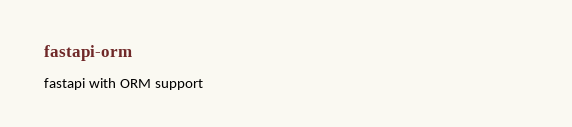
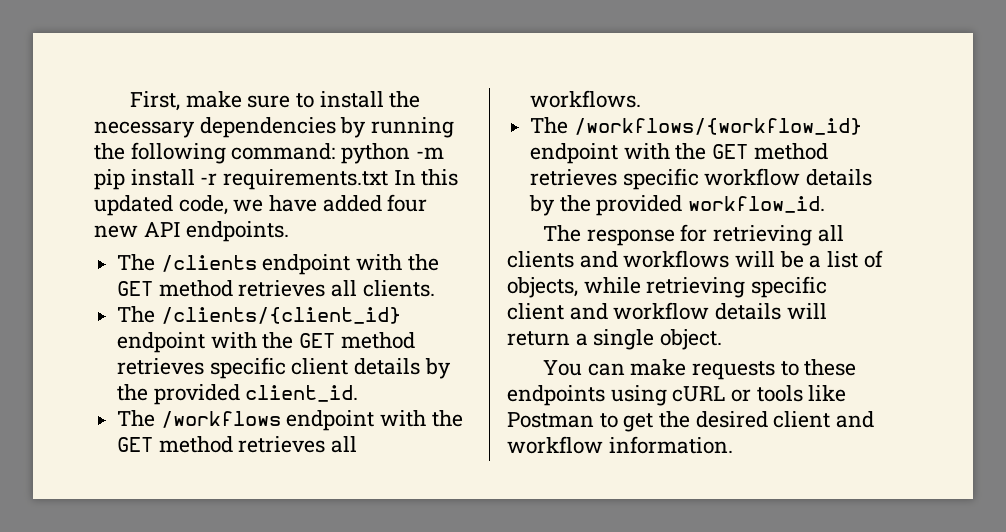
- fastapi-orm
- fastapi with ORM support
+ First, make sure to install the necessary dependencies by running the following command: python -m pip install -r requirements.txt In this updated code, we have added four new API endpoints.
+ The /clients endpoint with the GET method retrieves all clients.
+ The /clients/{client_id} endpoint with the GET method retrieves specific client details by the provided client_id.
+ The /workflows endpoint with the GET method retrieves all workflows.
+ The /workflows/{workflow_id} endpoint with the GET method retrieves specific workflow details by the provided workflow_id.
+ The response for retrieving all clients and workflows will be a list of objects, while retrieving specific client and workflow details will return a single object.
+ You can make requests to these endpoints using cURL or tools like Postman to get the desired client and workflow information.

